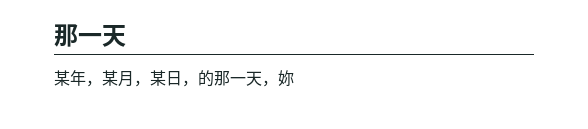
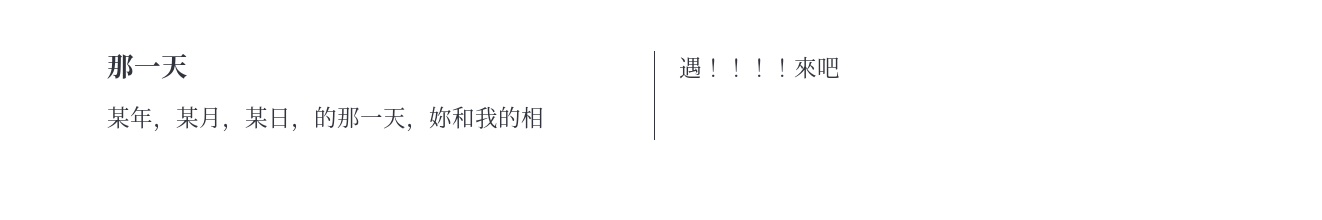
- 某年，某月，某日，的那一天，妳
+ 某年，某月，某日，的那一天，妳和我的相遇！！！！來吧

